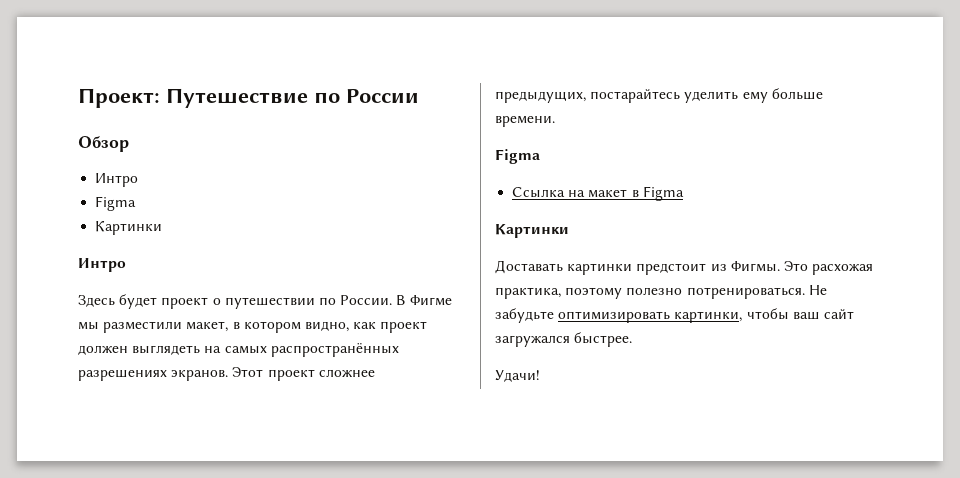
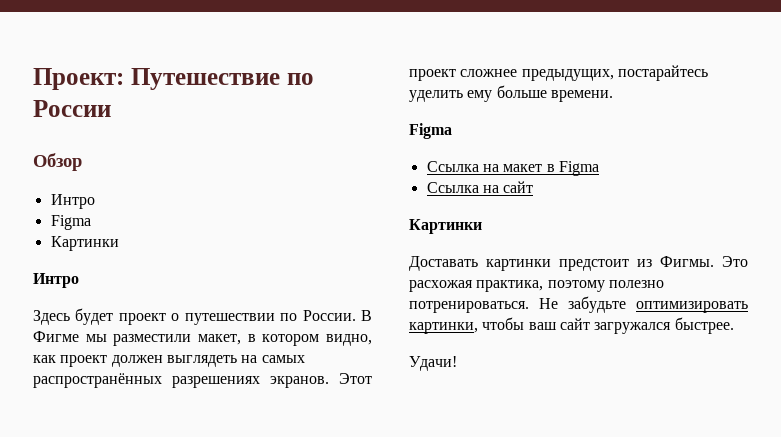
+ Ссылка на сайт

